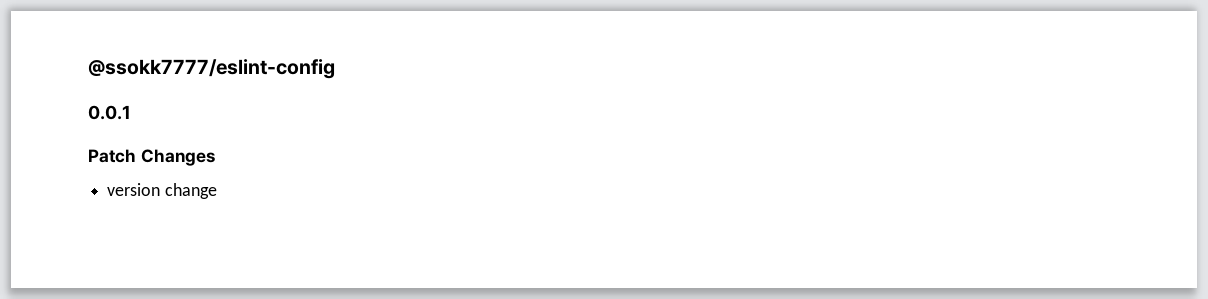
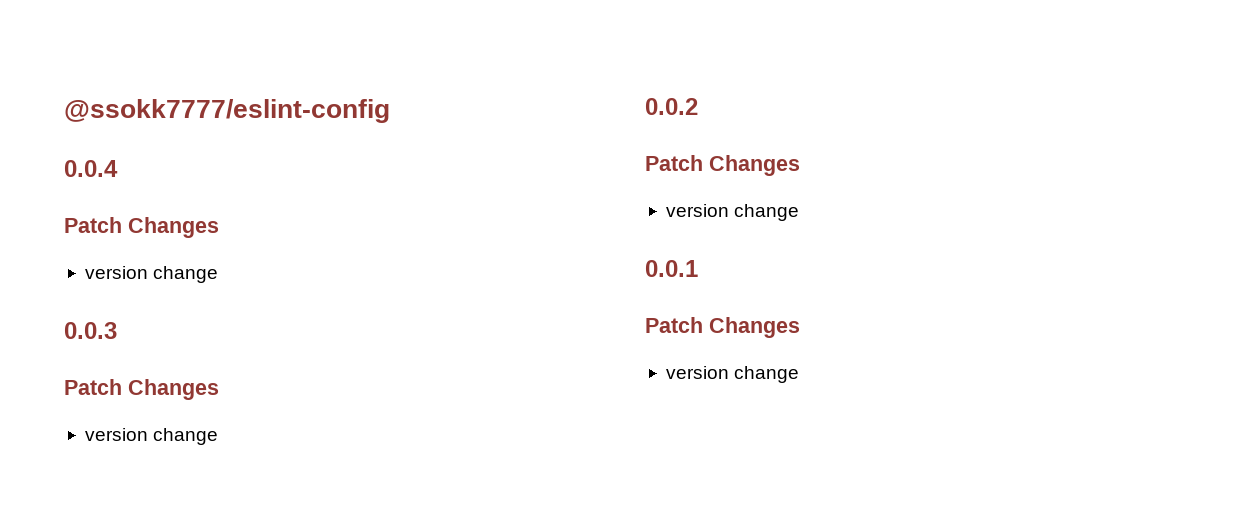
+ 0.0.4
+ Patch Changes
+ version change
+ 0.0.3
+ Patch Changes
+ version change
+ 0.0.2
+ Patch Changes
+ version change

